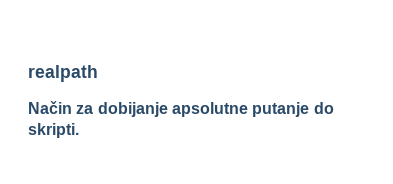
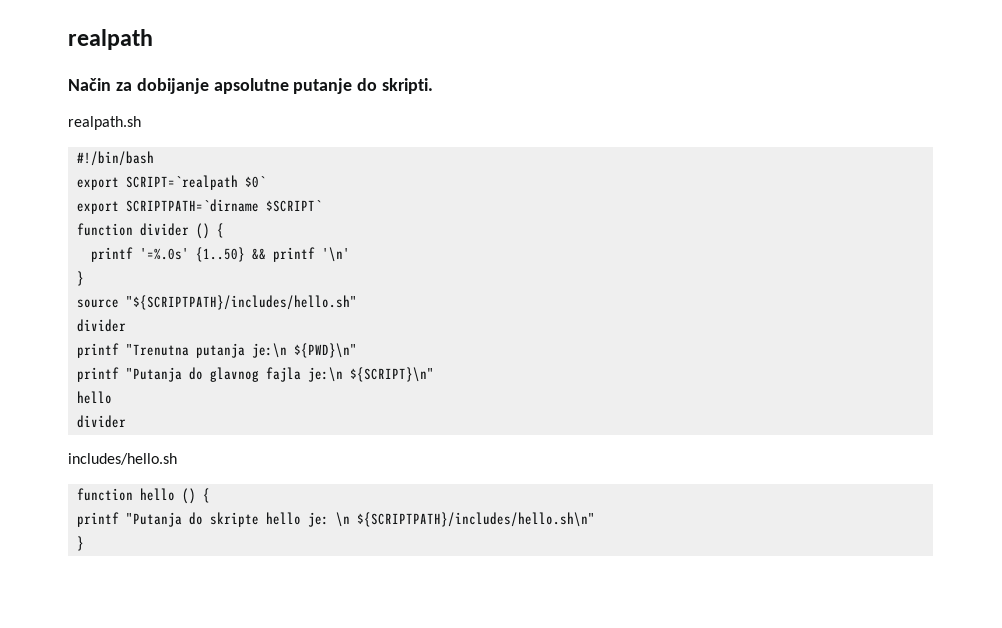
+ realpath.sh
+ #!/bin/bash
+ export SCRIPT=`realpath $0`
+ export SCRIPTPATH=`dirname $SCRIPT`
+ function divider () {
+ printf '=%.0s' {1..50} && printf '\n'
+ }
+ source "${SCRIPTPATH}/includes/hello.sh"
+ divider
+ printf "Trenutna putanja je:\n ${PWD}\n"
+ printf "Putanja do glavnog fajla je:\n ${SCRIPT}\n"
+ hello
+ divider
+ includes/hello.sh
+ function hello () {
+ printf "Putanja do skripte hello je: \n ${SCRIPTPATH}/includes/hello.sh\n"
+ }

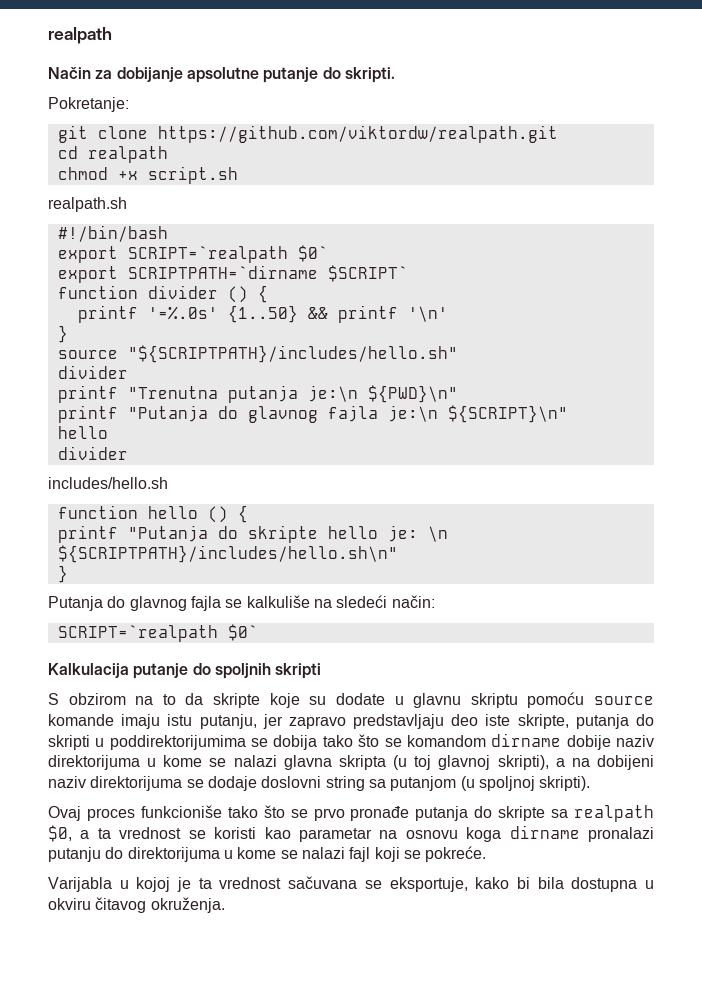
+ Pokretanje:
+ git clone https://github.com/viktordw/realpath.git
+ cd realpath
+ chmod +x script.sh
+ Putanja do glavnog fajla se kalkuliše na sledeći način:
+ SCRIPT=`realpath $0`
+ Kalkulacija putanje do spoljnih skripti
+ S obzirom na to da skripte koje su dodate u glavnu skriptu pomoću source komande imaju istu putanju, jer zapravo predstavljaju deo iste skripte, putanja do skripti u poddirektorijumima se dobija tako što se komandom dirname dobije naziv direktorijuma u kome se nalazi glavna skripta (u toj glavnoj skripti), a na dobijeni naziv direktorijuma se dodaje doslovni string sa putanjom (u spoljnoj skripti).
+ Ovaj proces funkcioniše tako što se prvo pronađe putanja do skripte sa realpath $0, a ta vrednost se koristi kao parametar na osnovu koga dirname pronalazi putanju do direktorijuma u kome se nalazi fajl koji se pokreće.
+ Varijabla u kojoj je ta vrednost sačuvana se eksportuje, kako bi bila dostupna u okviru čitavog okruženja.

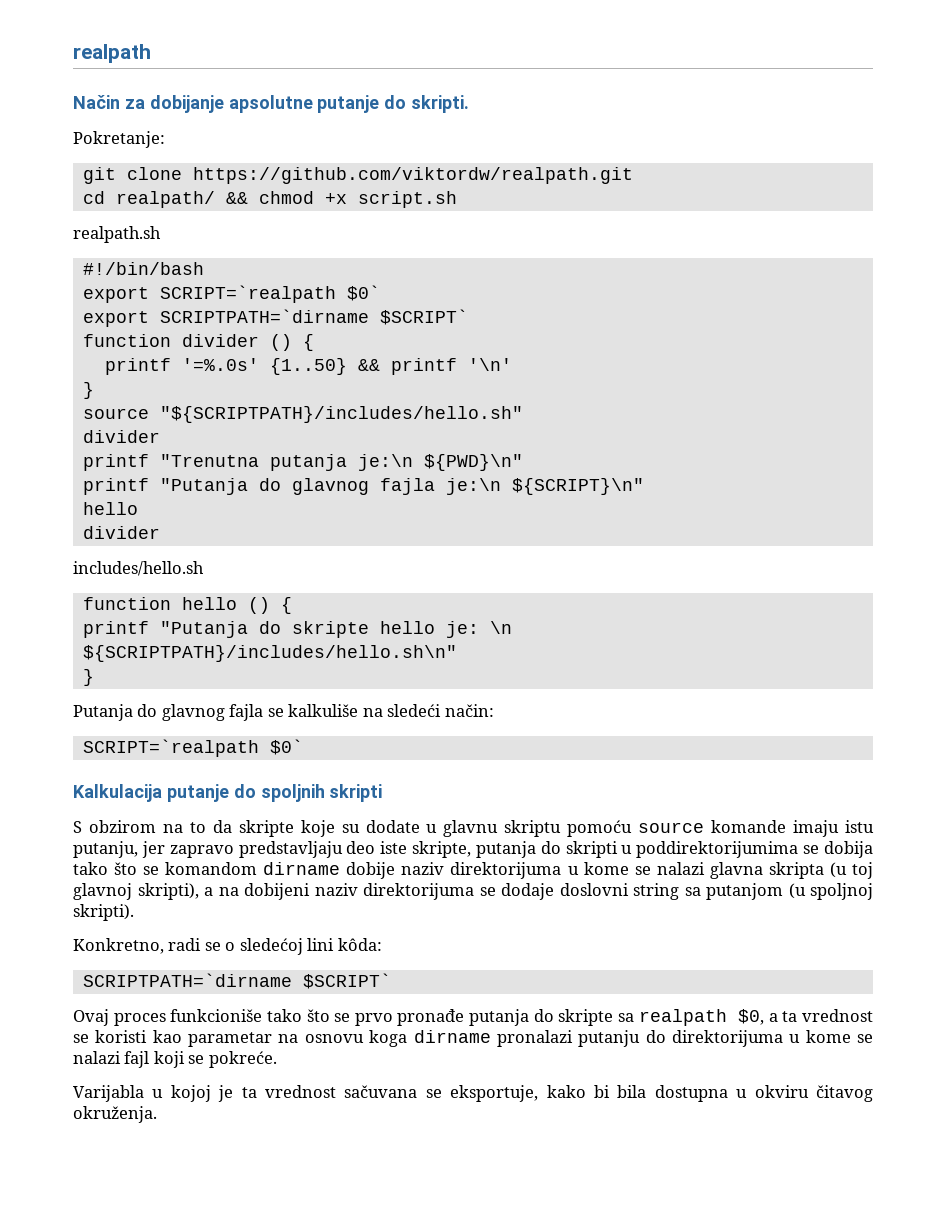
- cd realpath
- chmod +x script.sh
+ cd realpath/ && chmod +x script.sh
+ Konkretno, radi se o sledećoj lini kôda:
+ SCRIPTPATH=`dirname $SCRIPT`

